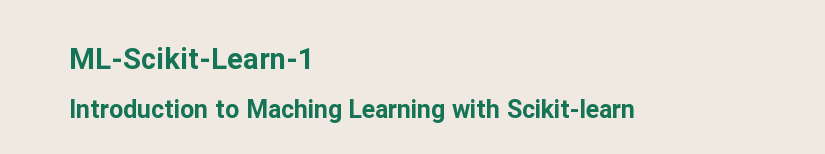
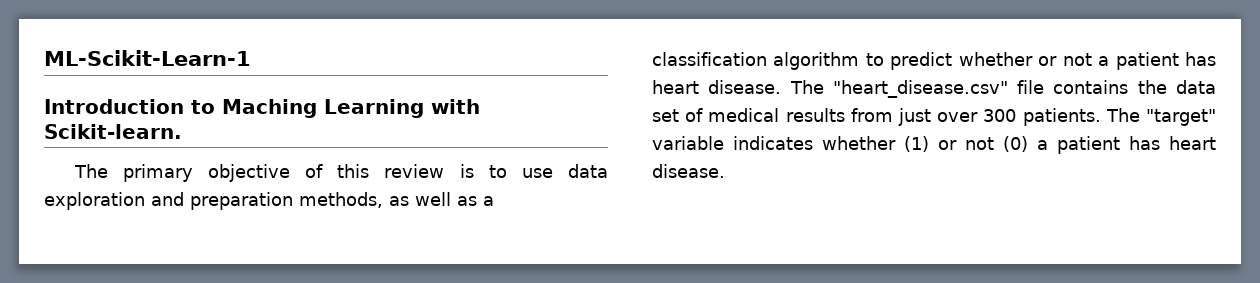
- Introduction to Maching Learning with Scikit-learn
+ Introduction to Maching Learning with Scikit-learn.
+ The primary objective of this review is to use data exploration and preparation methods, as well as a classification algorithm to predict whether or not a patient has heart disease. The "heart_disease.csv" file contains the data set of medical results from just over 300 patients. The "target" variable indicates whether (1) or not (0) a patient has heart disease.

